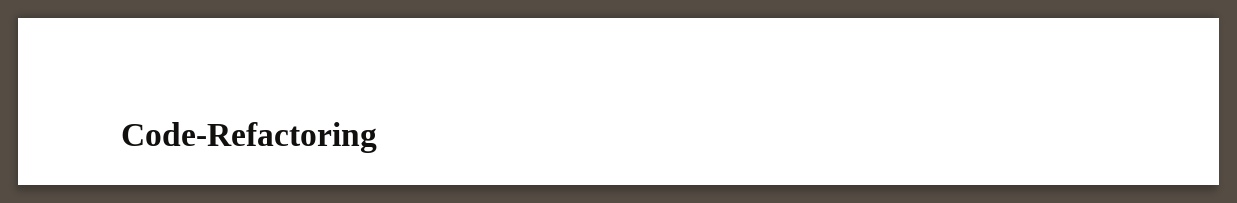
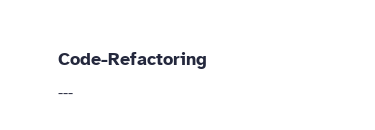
+ ---

